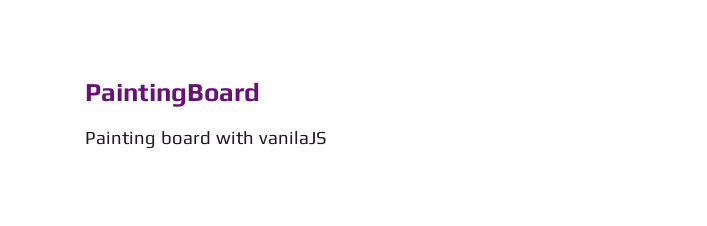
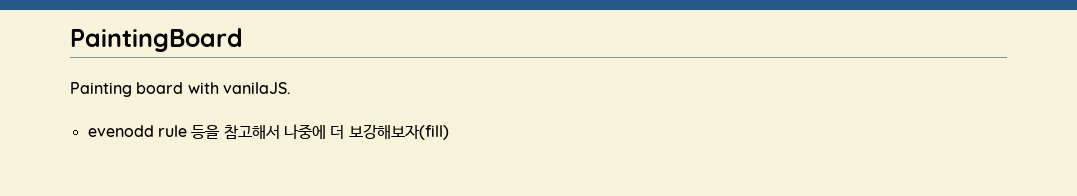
- Painting board with vanilaJS
+ Painting board with vanilaJS.
+ evenodd rule 등을 참고해서 나중에 더 보강해보자(fill)

